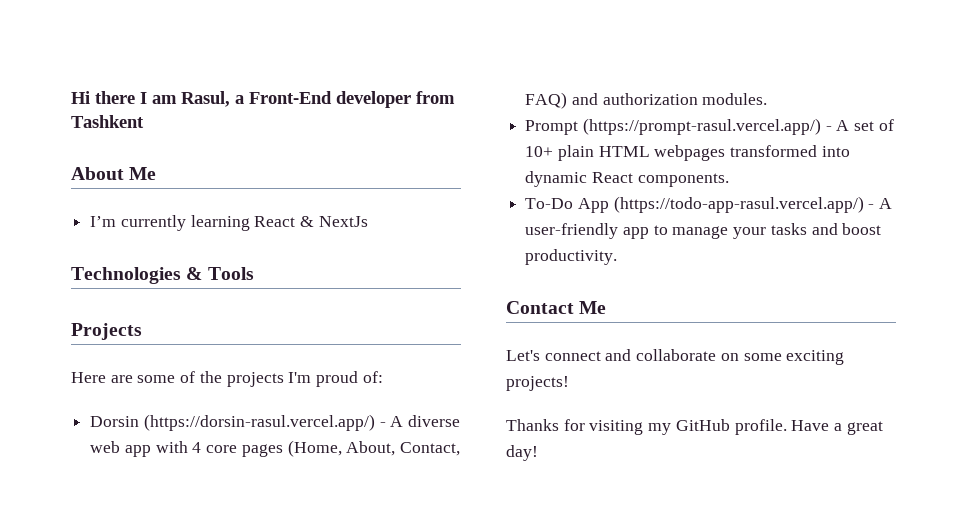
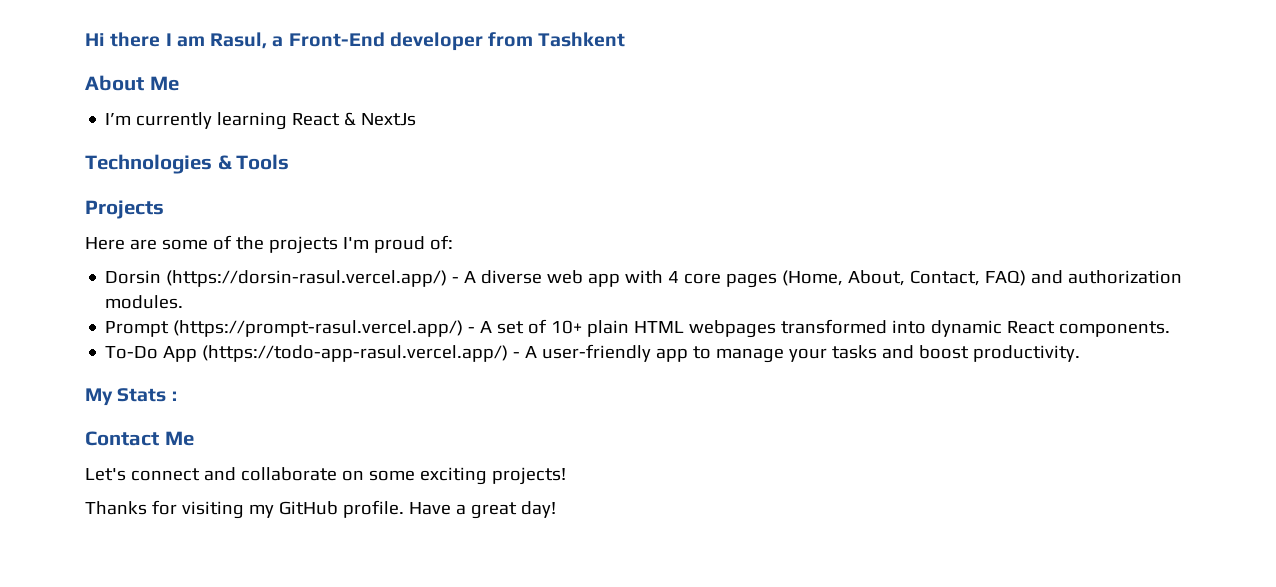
+ My Stats :

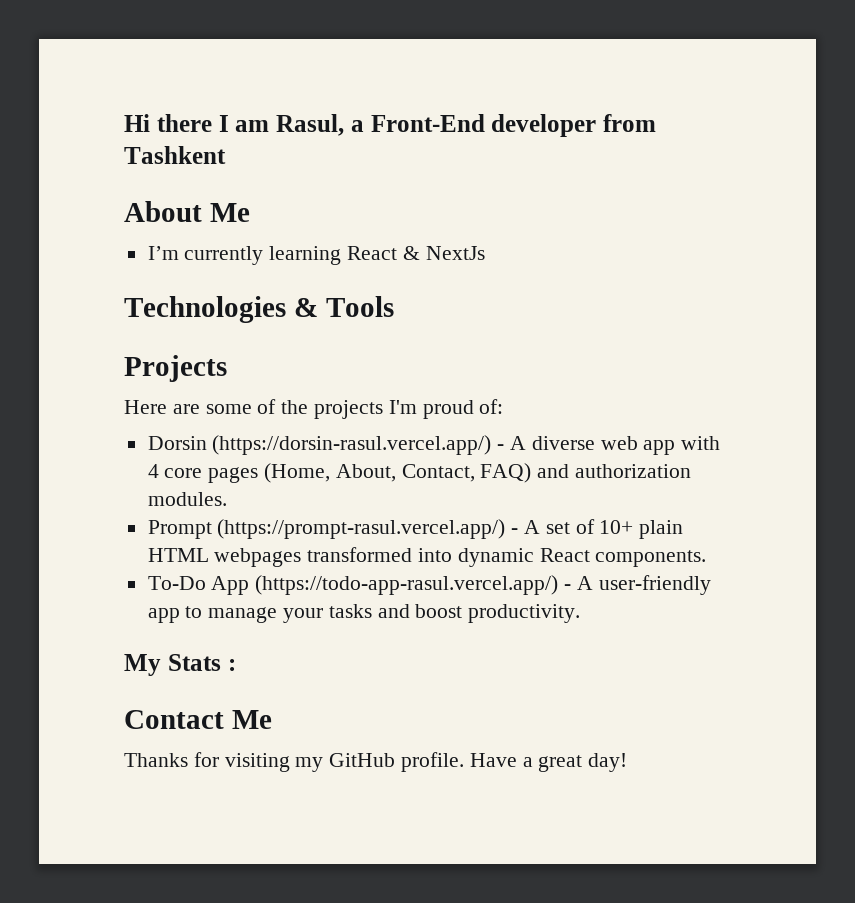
- Let's connect and collaborate on some exciting projects!

